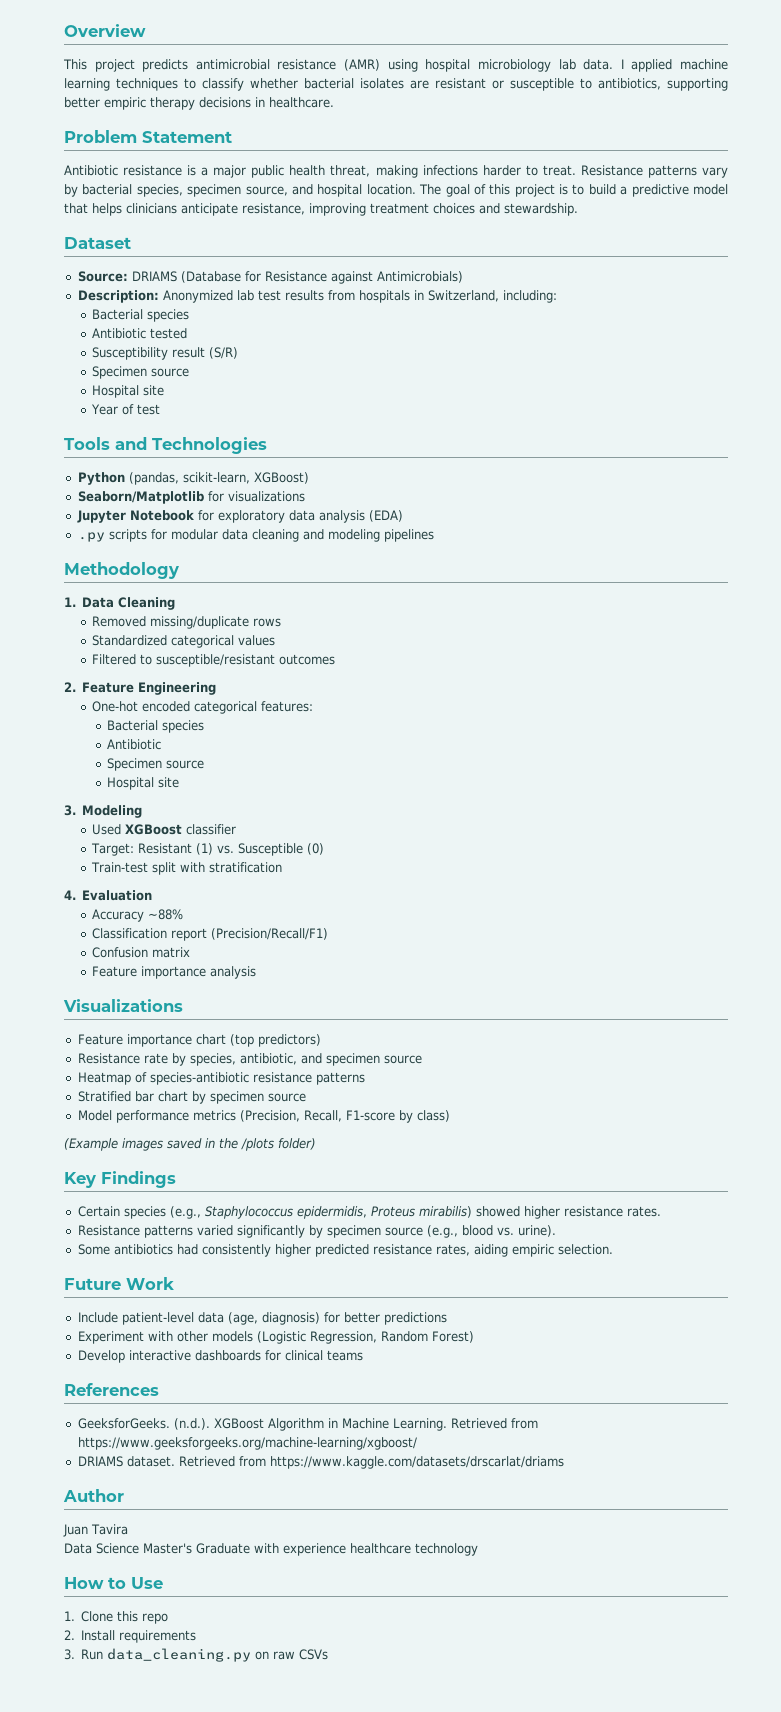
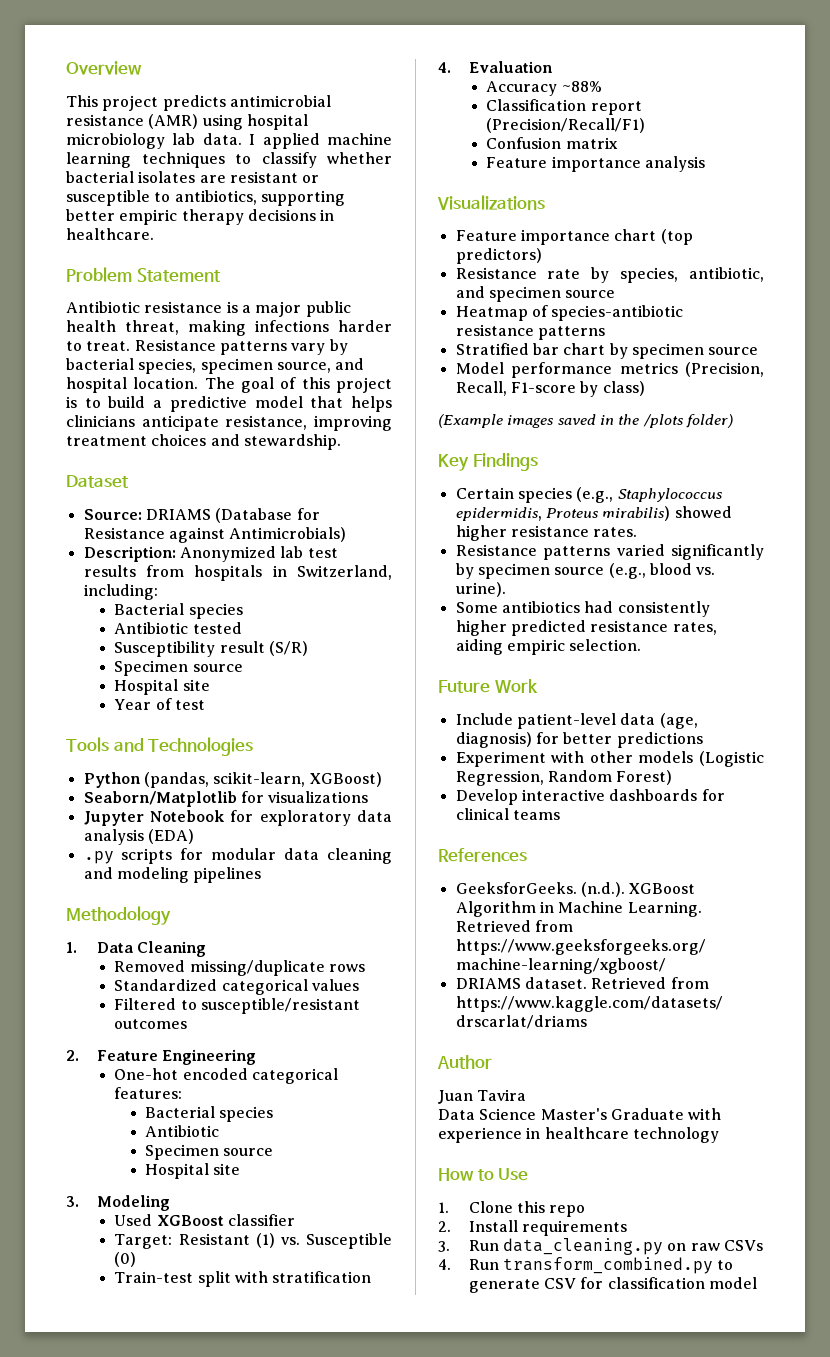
- Data Science Master's Graduate with experience healthcare technology
+ Data Science Master's Graduate with experience in healthcare technology
+ 4. Run transform_combined.py to generate CSV for classification model

